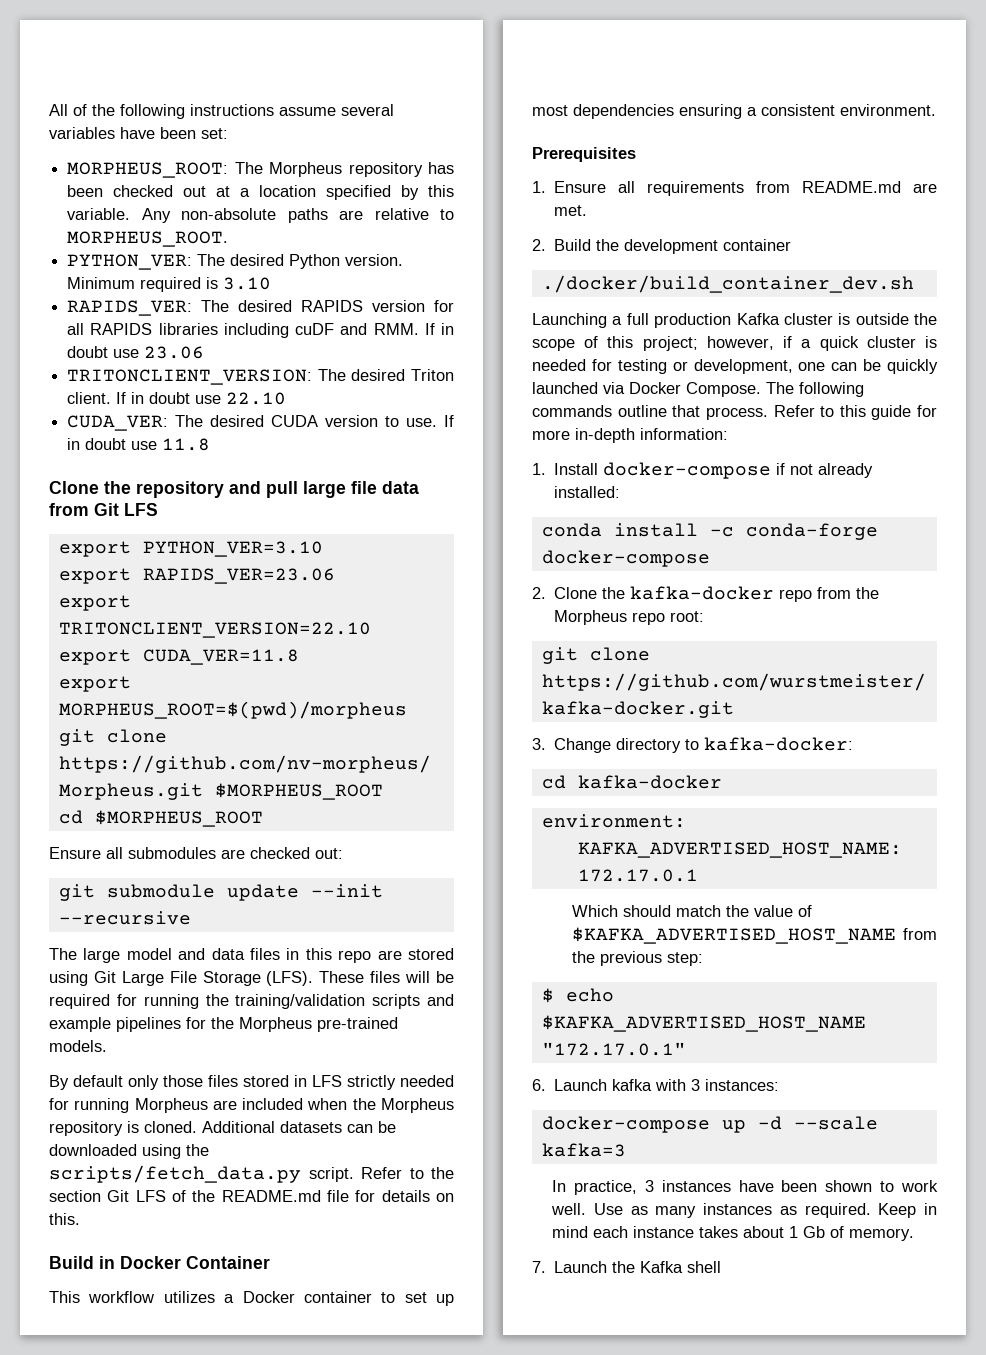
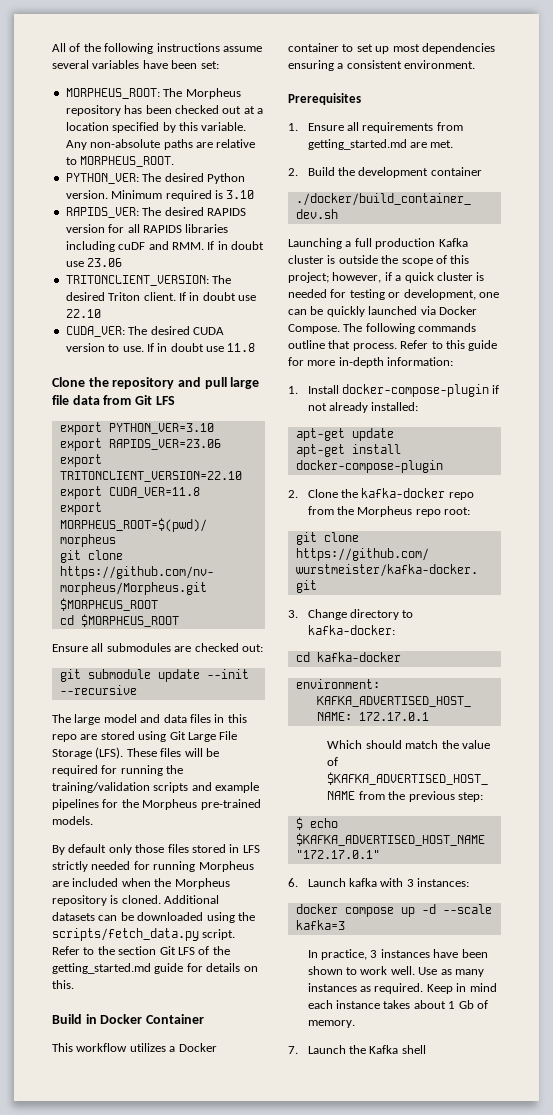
- Refer to the section Git LFS of the README.md file for details on this.
+ Refer to the section Git LFS of the getting_started.md guide for details on this.
- 1. Ensure all requirements from README.md are met.
+ 1. Ensure all requirements from getting_started.md are met.
- 1. Install docker-compose if not already installed:
+ 1. Install docker-compose-plugin if not already installed:
- conda install -c conda-forge docker-compose
+ apt-get update
+ apt-get install docker-compose-plugin
- docker-compose up -d --scale kafka=3
+ docker compose up -d --scale kafka=3

